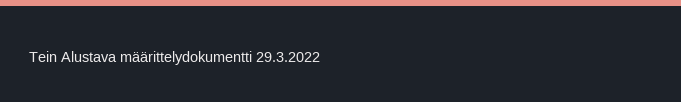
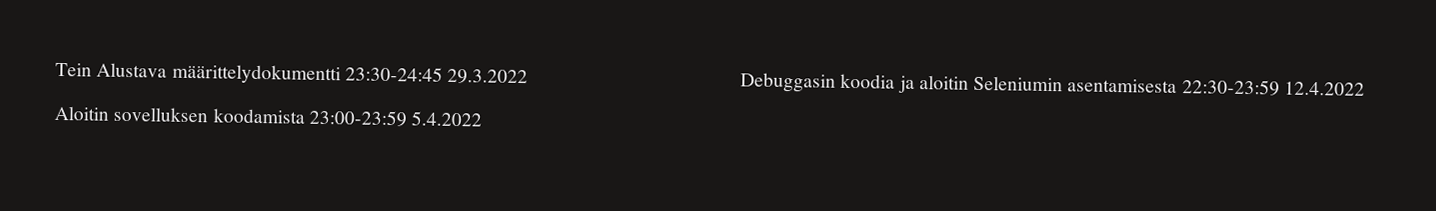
- Tein Alustava määrittelydokumentti 29.3.2022
+ Tein Alustava määrittelydokumentti 23:30-24:45 29.3.2022
+ Aloitin sovelluksen koodamista 23:00-23:59 5.4.2022
+ Debuggasin koodia ja aloitin Seleniumin asentamisesta 22:30-23:59 12.4.2022

